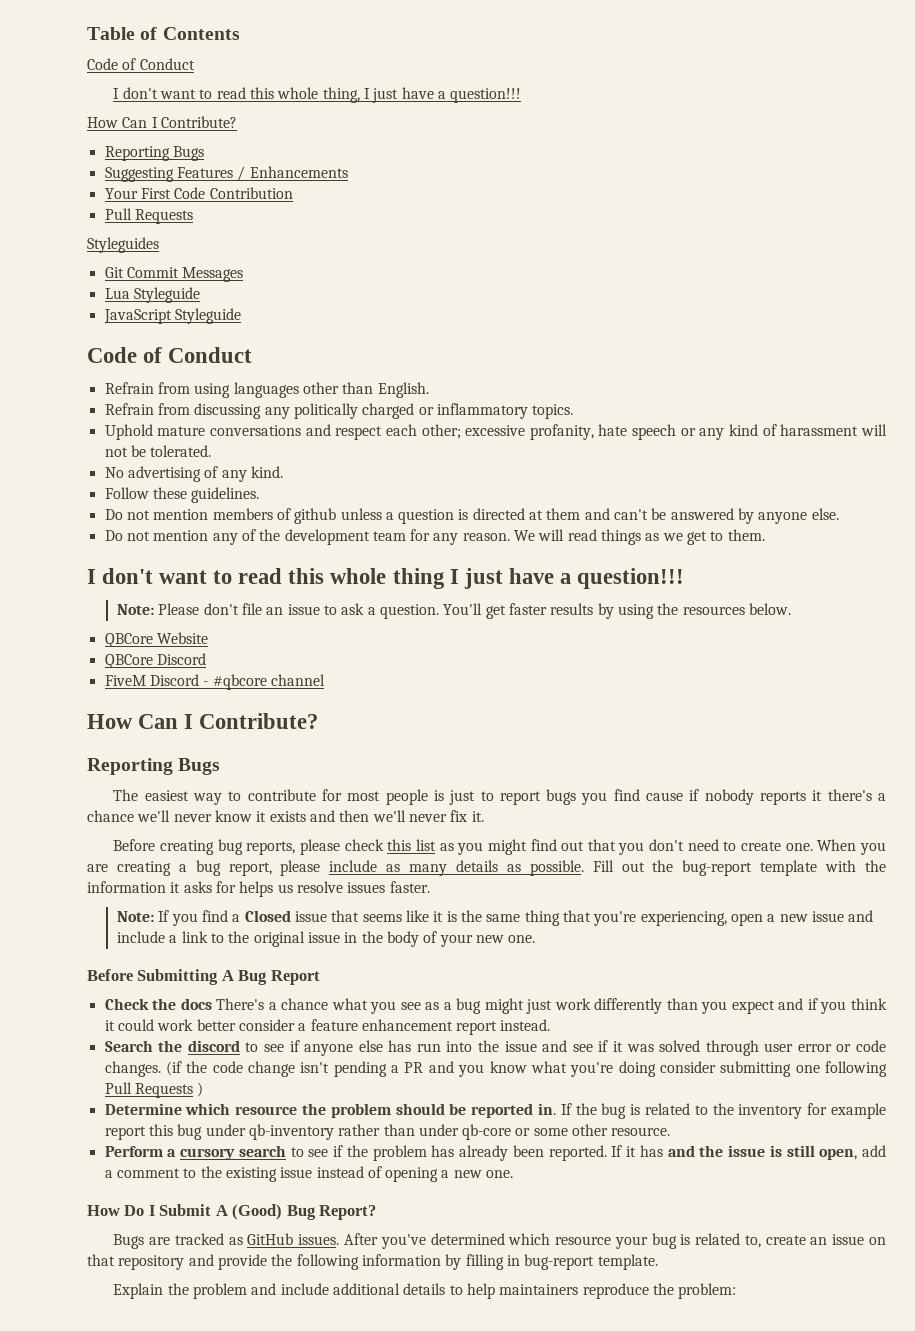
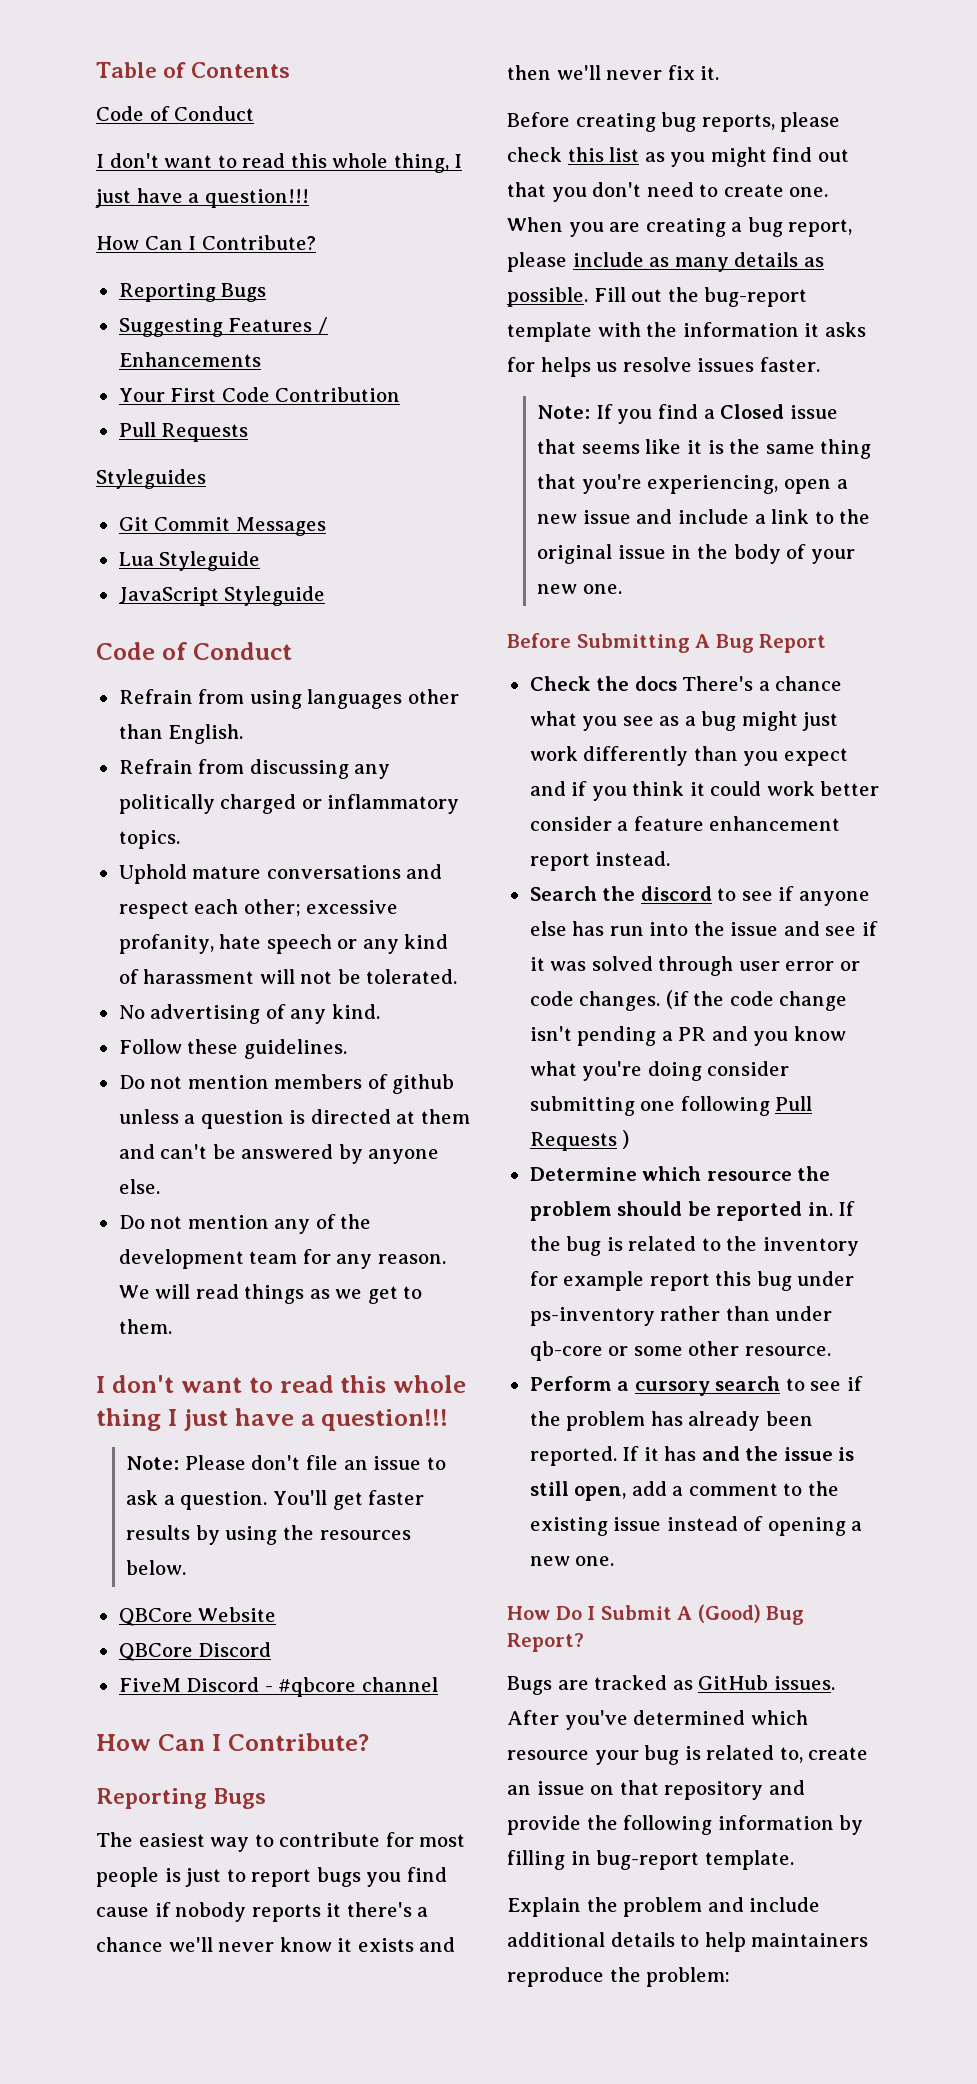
- If the bug is related to the inventory for example report this bug under qb-inventory rather than under qb-core or some other resource.
+ If the bug is related to the inventory for example report this bug under ps-inventory rather than under qb-core or some other resource.

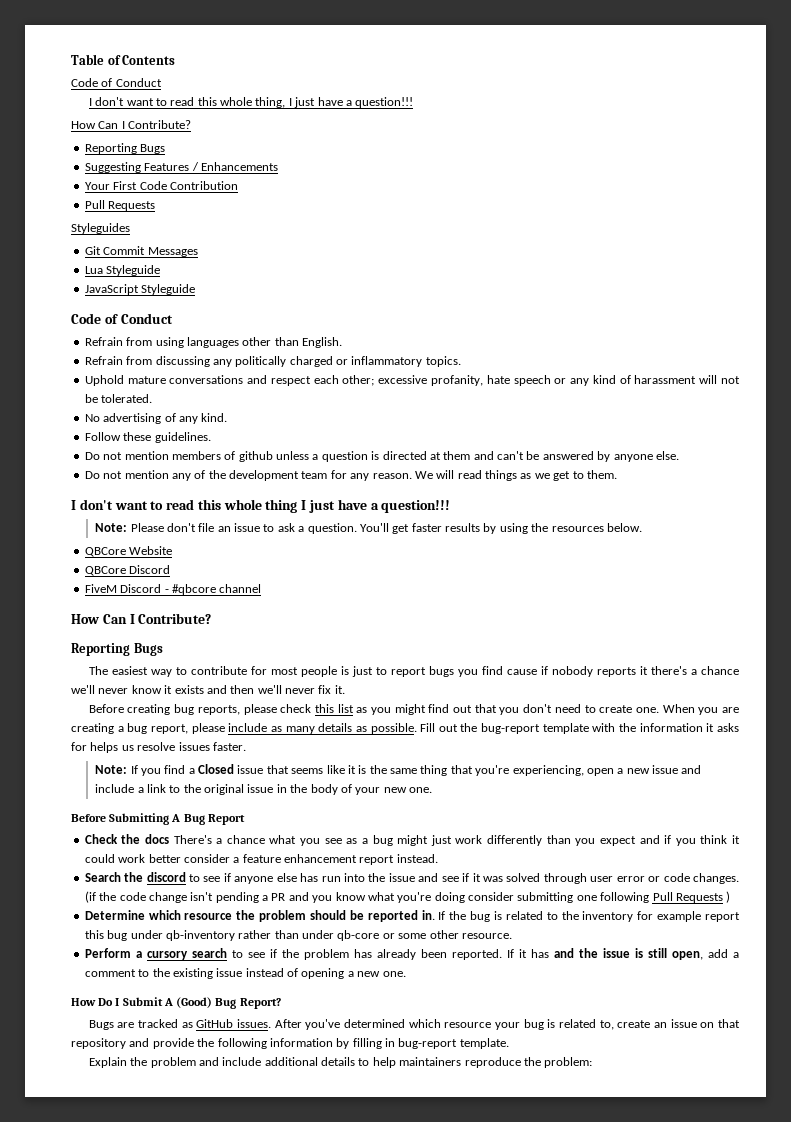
- If the bug is related to the inventory for example report this bug under ps-inventory rather than under qb-core or some other resource.
+ If the bug is related to the inventory for example report this bug under qb-inventory rather than under qb-core or some other resource.

